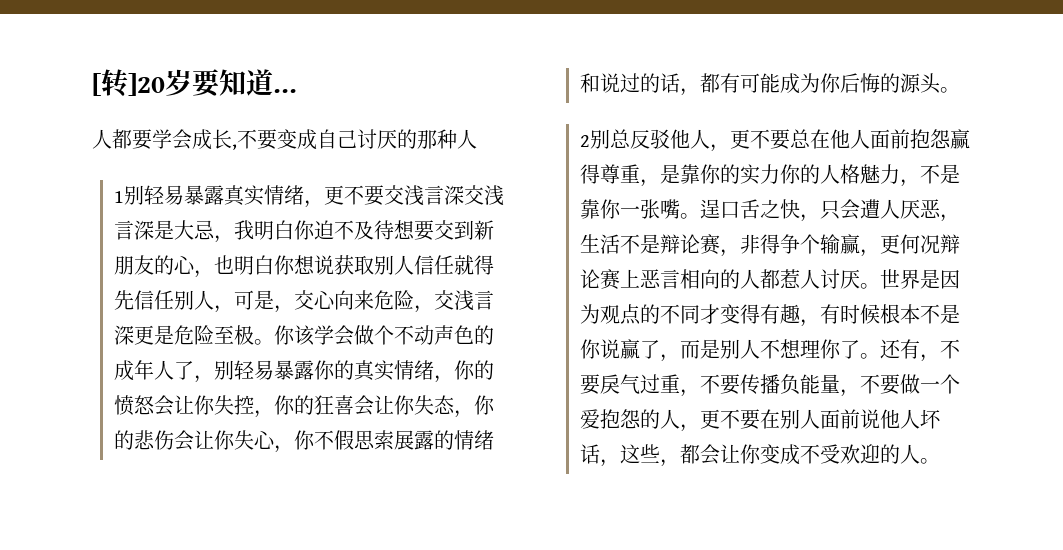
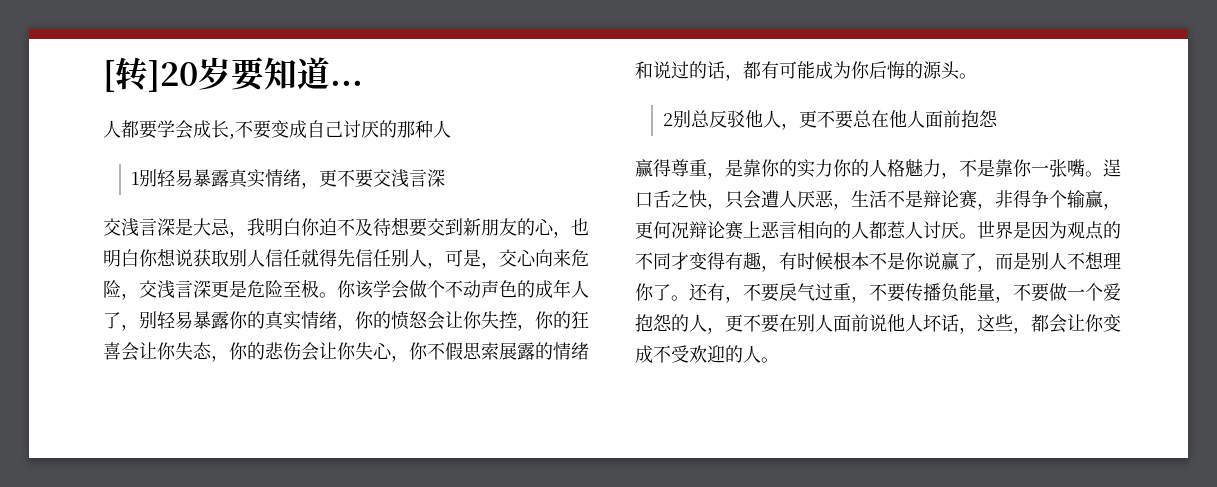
- 1别轻易暴露真实情绪，更不要交浅言深交浅言深是大忌，我明白你迫不及待想要交到新朋友的心，也明白你想说获取别人信任就得先信任别人，可是，交心向来危险，交浅言深更是危险至极。
+ 1别轻易暴露真实情绪，更不要交浅言深
+ 交浅言深是大忌，我明白你迫不及待想要交到新朋友的心，也明白你想说获取别人信任就得先信任别人，可是，交心向来危险，交浅言深更是危险至极。
- 2别总反驳他人，更不要总在他人面前抱怨赢得尊重，是靠你的实力你的人格魅力，不是靠你一张嘴。
+ 2别总反驳他人，更不要总在他人面前抱怨
+ 赢得尊重，是靠你的实力你的人格魅力，不是靠你一张嘴。

